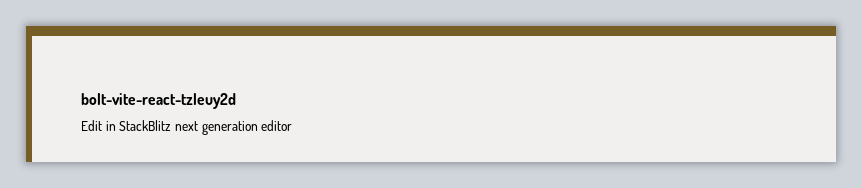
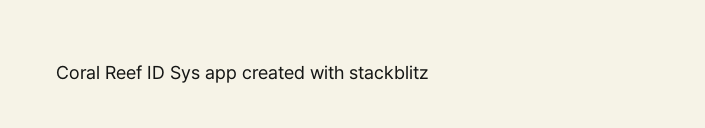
- bolt-vite-react-tzleuy2d
- Edit in StackBlitz next generation editor
+ Coral Reef ID Sys app created with stackblitz

